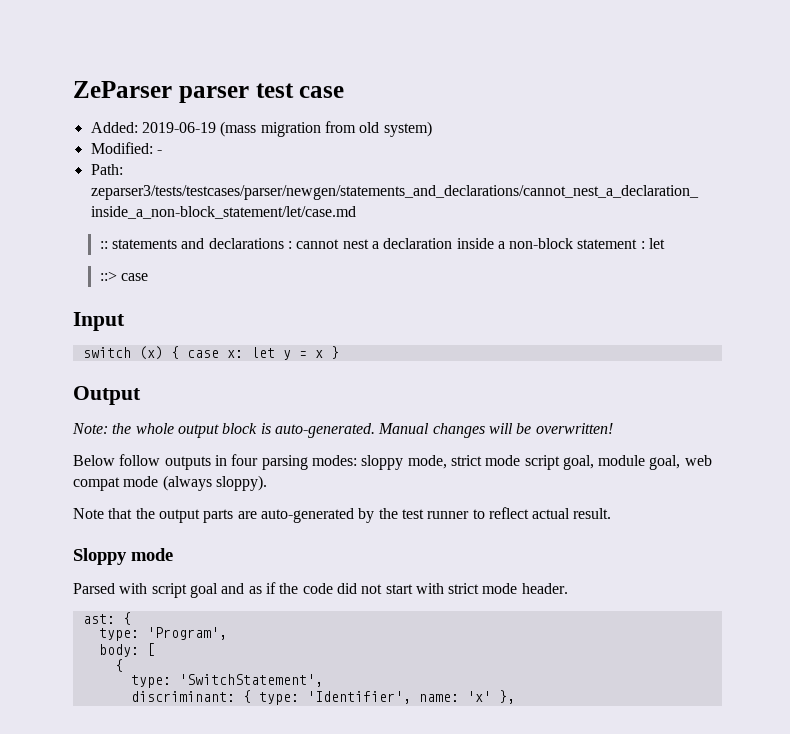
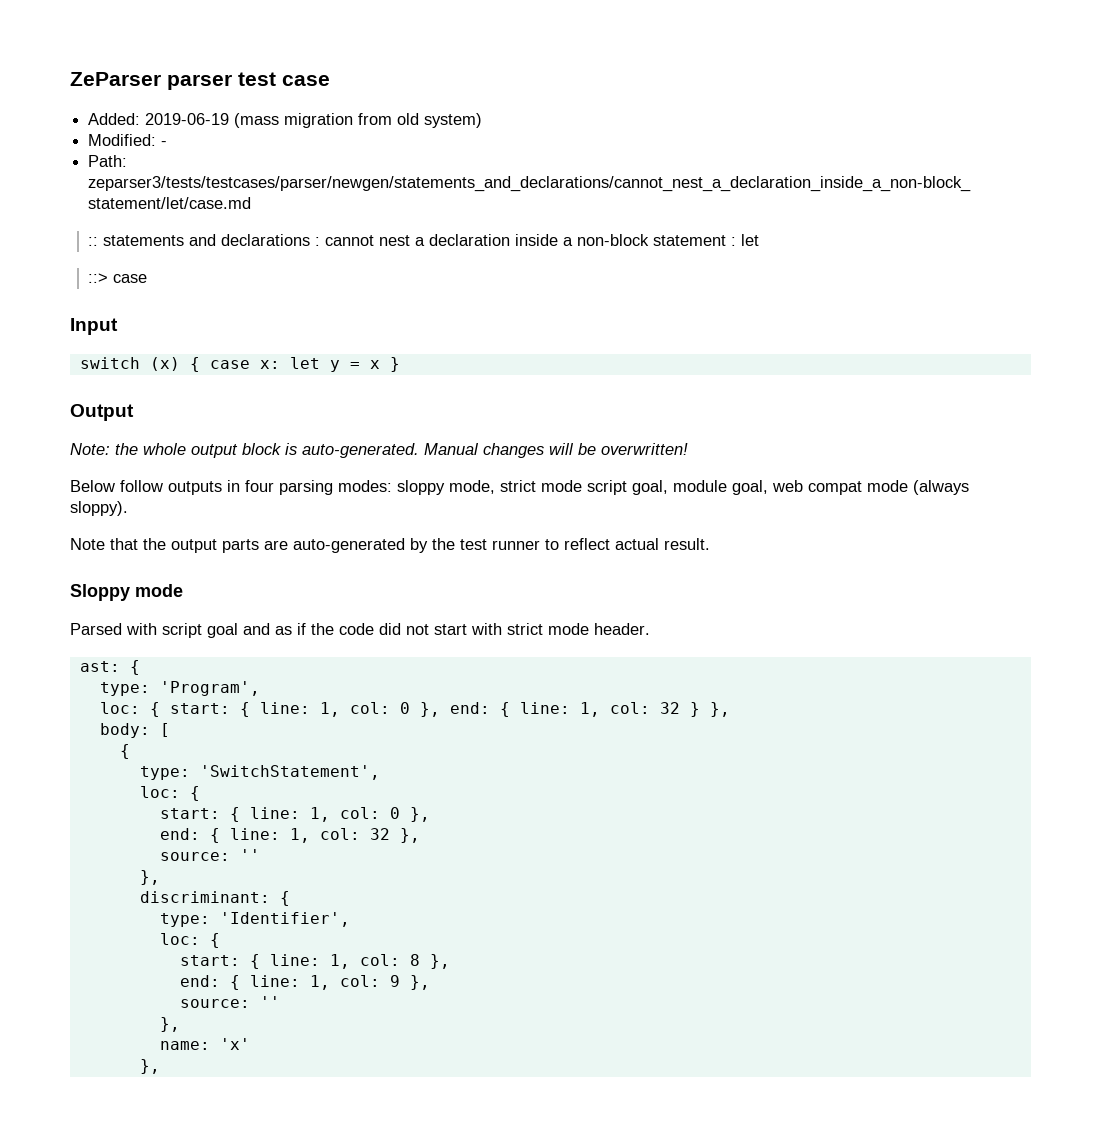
+ loc: { start: { line: 1, col: 0 }, end: { line: 1, col: 32 } },
  type: 'SwitchStatement',
+ loc: {
+ start: { line: 1, col: 0 },
+ end: { line: 1, col: 32 },
+ source: ''
+ },
- discriminant: { type: 'Identifier', name: 'x' },
+ discriminant: {
+ type: 'Identifier',
+ loc: {
+ start: { line: 1, col: 8 },
+ end: { line: 1, col: 9 },
+ source: ''
+ },
+ name: 'x'
+ },

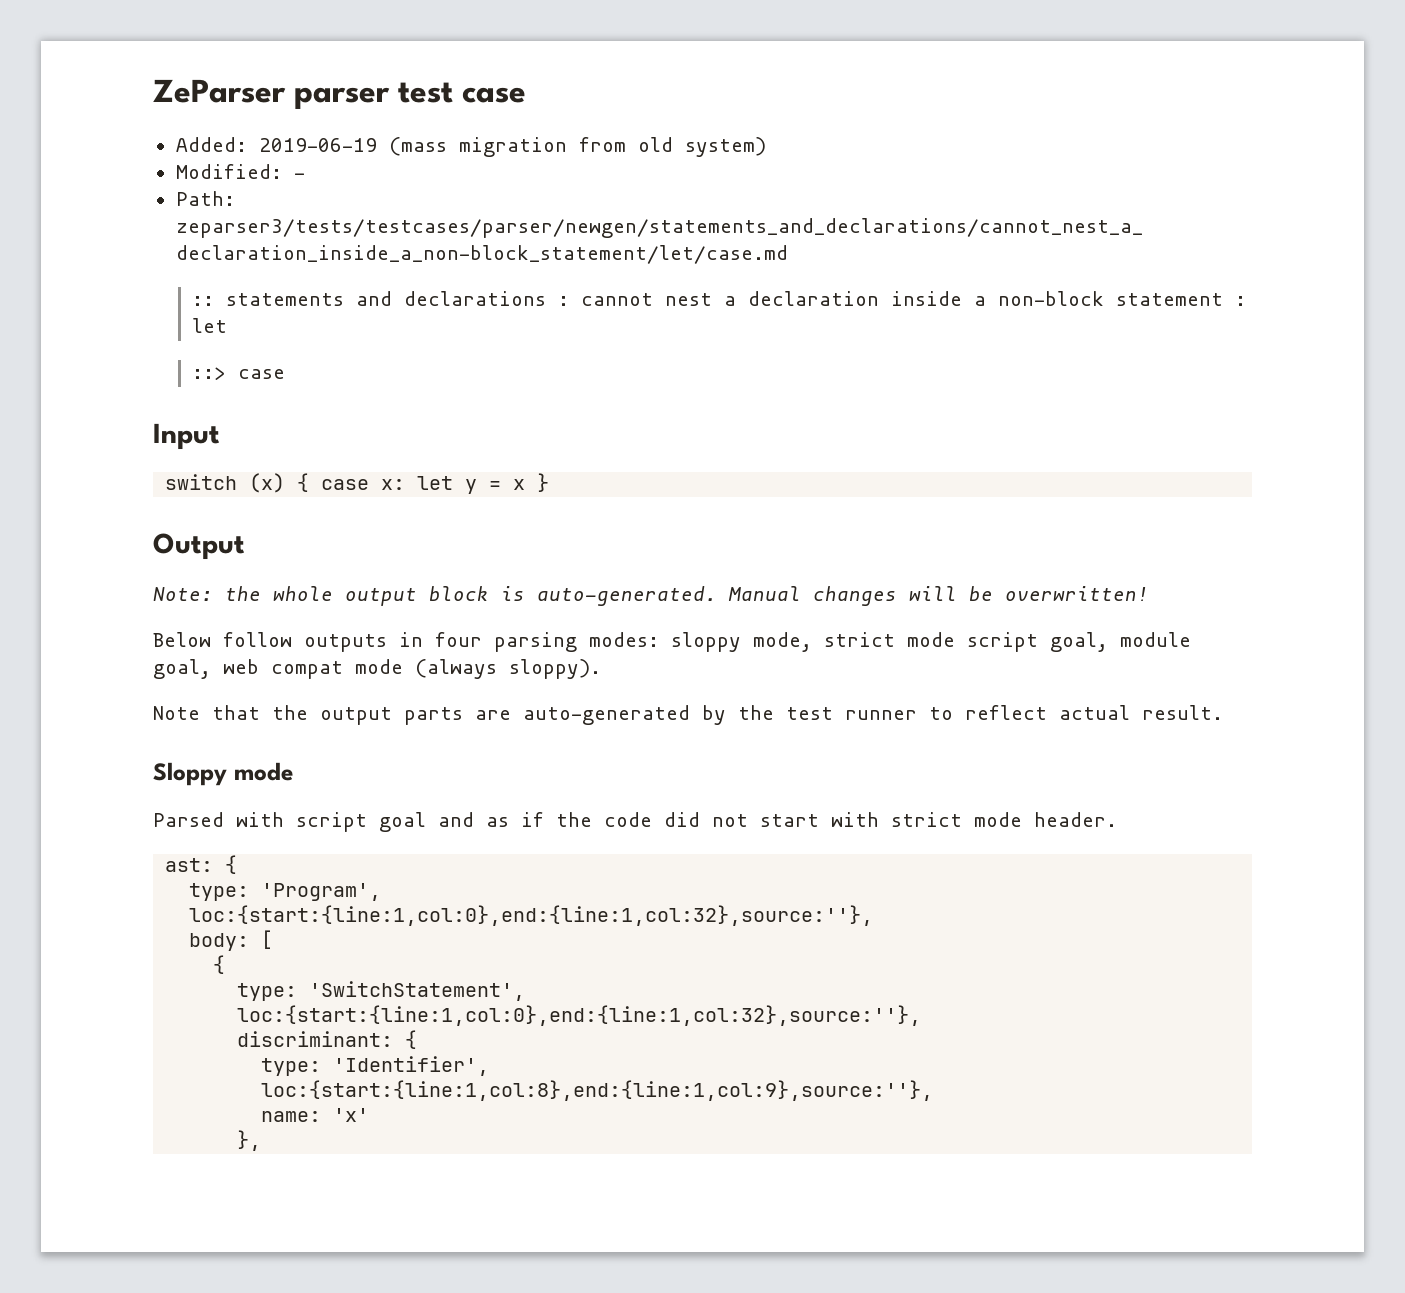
  type: 'Program',
- loc: { start: { line: 1, col: 0 }, end: { line: 1, col: 32 } },
+ loc:{start:{line:1,col:0},end:{line:1,col:32},source:''},
  type: 'SwitchStatement',
- loc: {
- start: { line: 1, col: 0 },
- end: { line: 1, col: 32 },
- source: ''
- },
+ loc:{start:{line:1,col:0},end:{line:1,col:32},source:''},
  discriminant: {
  type: 'Identifier',
- loc: {
- start: { line: 1, col: 8 },
- end: { line: 1, col: 9 },
- source: ''
- },
+ loc:{start:{line:1,col:8},end:{line:1,col:9},source:''},

